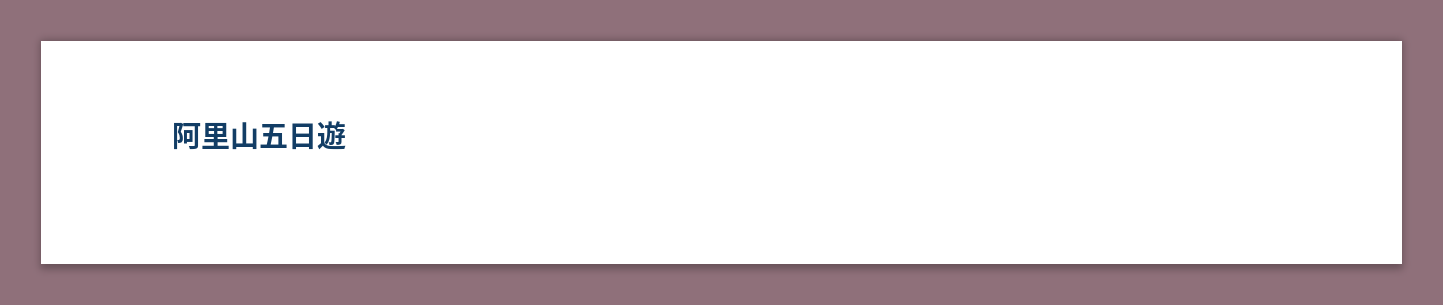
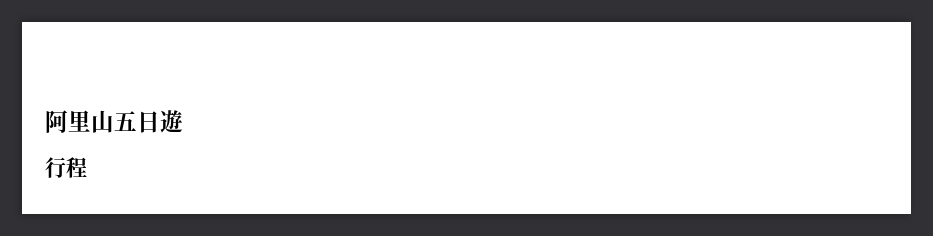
+ 行程

